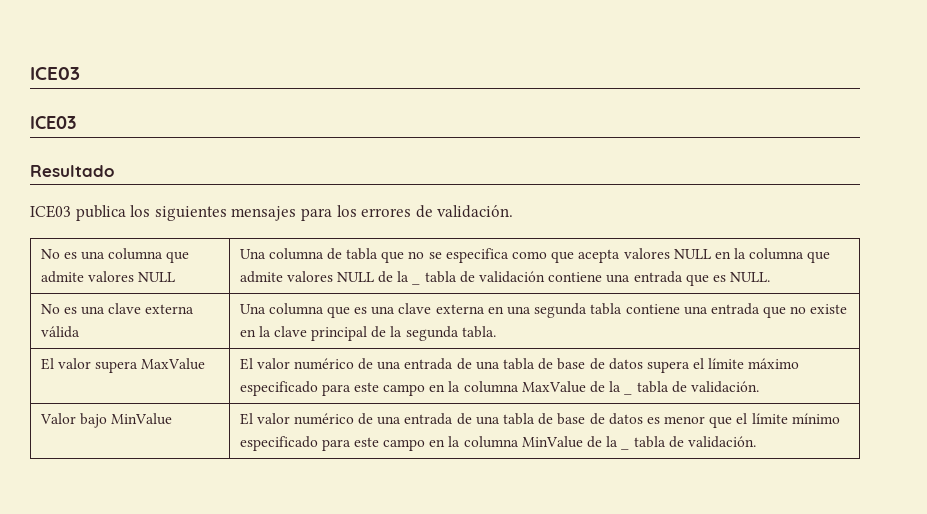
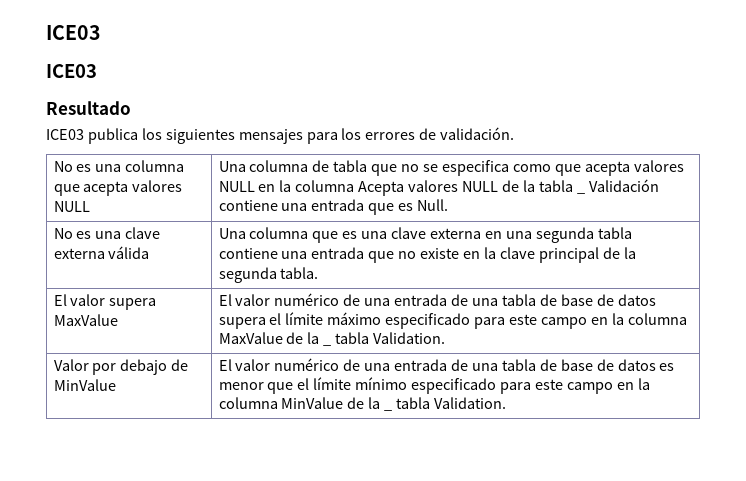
- No es una columna que admite valores NULL | Una columna de tabla que no se especifica como que acepta valores NULL en la columna que admite valores NULL de la _ tabla de validación contiene una entrada que es NULL.
+ No es una columna que acepta valores NULL | Una columna de tabla que no se especifica como que acepta valores NULL en la columna Acepta valores NULL de la tabla _ Validación contiene una entrada que es Null.
- El valor supera MaxValue | El valor numérico de una entrada de una tabla de base de datos supera el límite máximo especificado para este campo en la columna MaxValue de la _ tabla de validación.
+ El valor supera MaxValue | El valor numérico de una entrada de una tabla de base de datos supera el límite máximo especificado para este campo en la columna MaxValue de la _ tabla Validation.
- Valor bajo MinValue | El valor numérico de una entrada de una tabla de base de datos es menor que el límite mínimo especificado para este campo en la columna MinValue de la _ tabla de validación.
+ Valor por debajo de MinValue | El valor numérico de una entrada de una tabla de base de datos es menor que el límite mínimo especificado para este campo en la columna MinValue de la _ tabla Validation.

